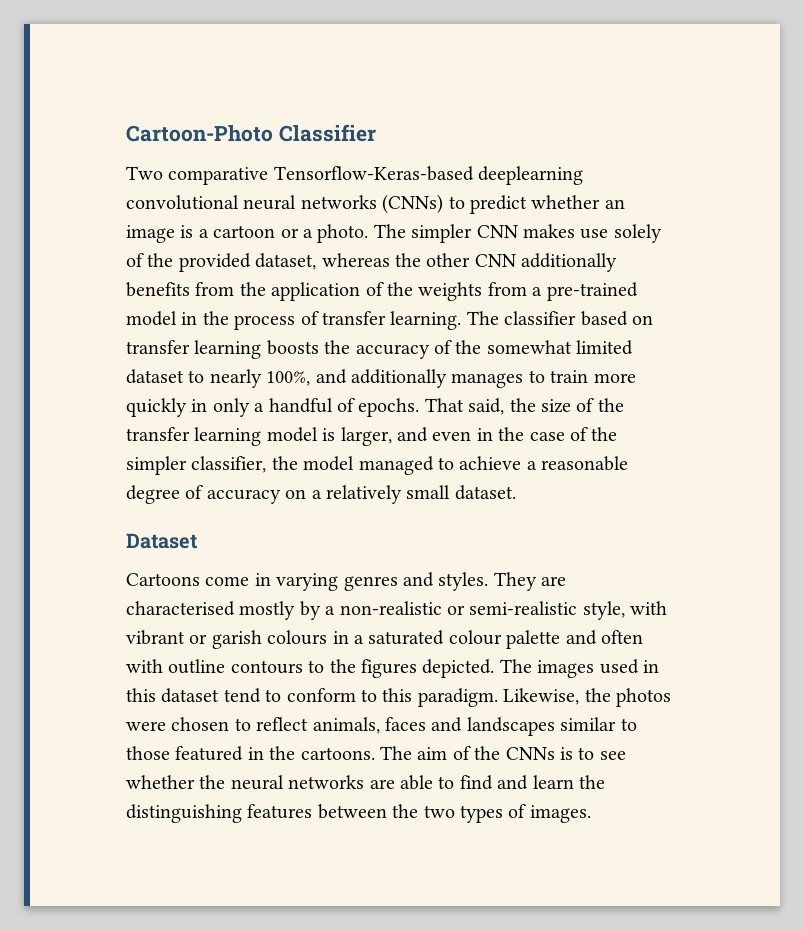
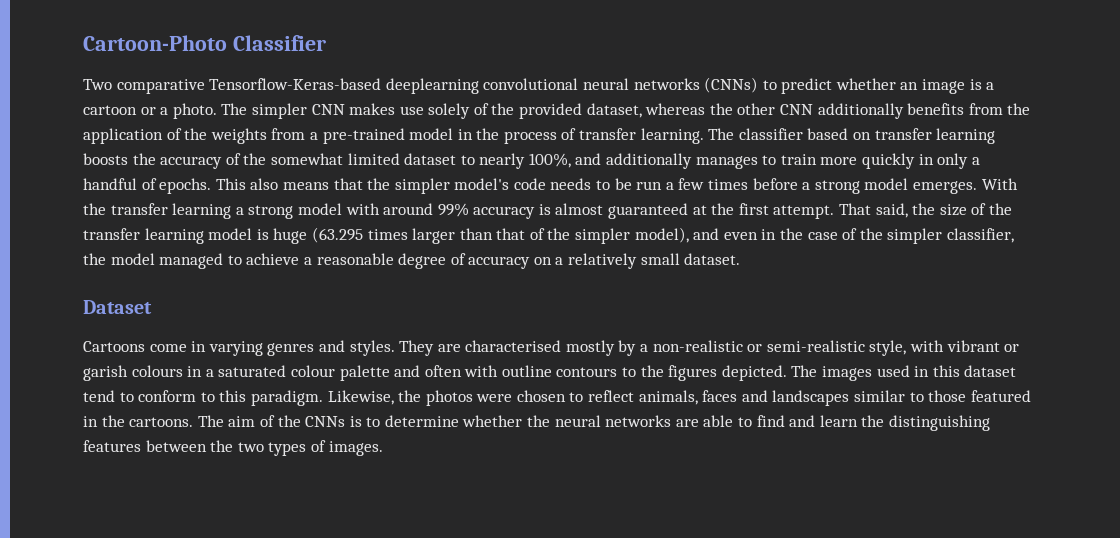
+ This also means that the simpler model's code needs to be run a few times before a strong model emerges. With the transfer learning a strong model with around 99% accuracy is almost guaranteed at the first attempt.
- That said, the size of the transfer learning model is larger, and even in the case of the simpler classifier, the model managed to achieve a reasonable degree of accuracy on a relatively small dataset.
+ That said, the size of the transfer learning model is huge (63.295 times larger than that of the simpler model), and even in the case of the simpler classifier, the model managed to achieve a reasonable degree of accuracy on a relatively small dataset.
- The aim of the CNNs is to see whether the neural networks are able to find and learn the distinguishing features between the two types of images.
+ The aim of the CNNs is to determine whether the neural networks are able to find and learn the distinguishing features between the two types of images.

